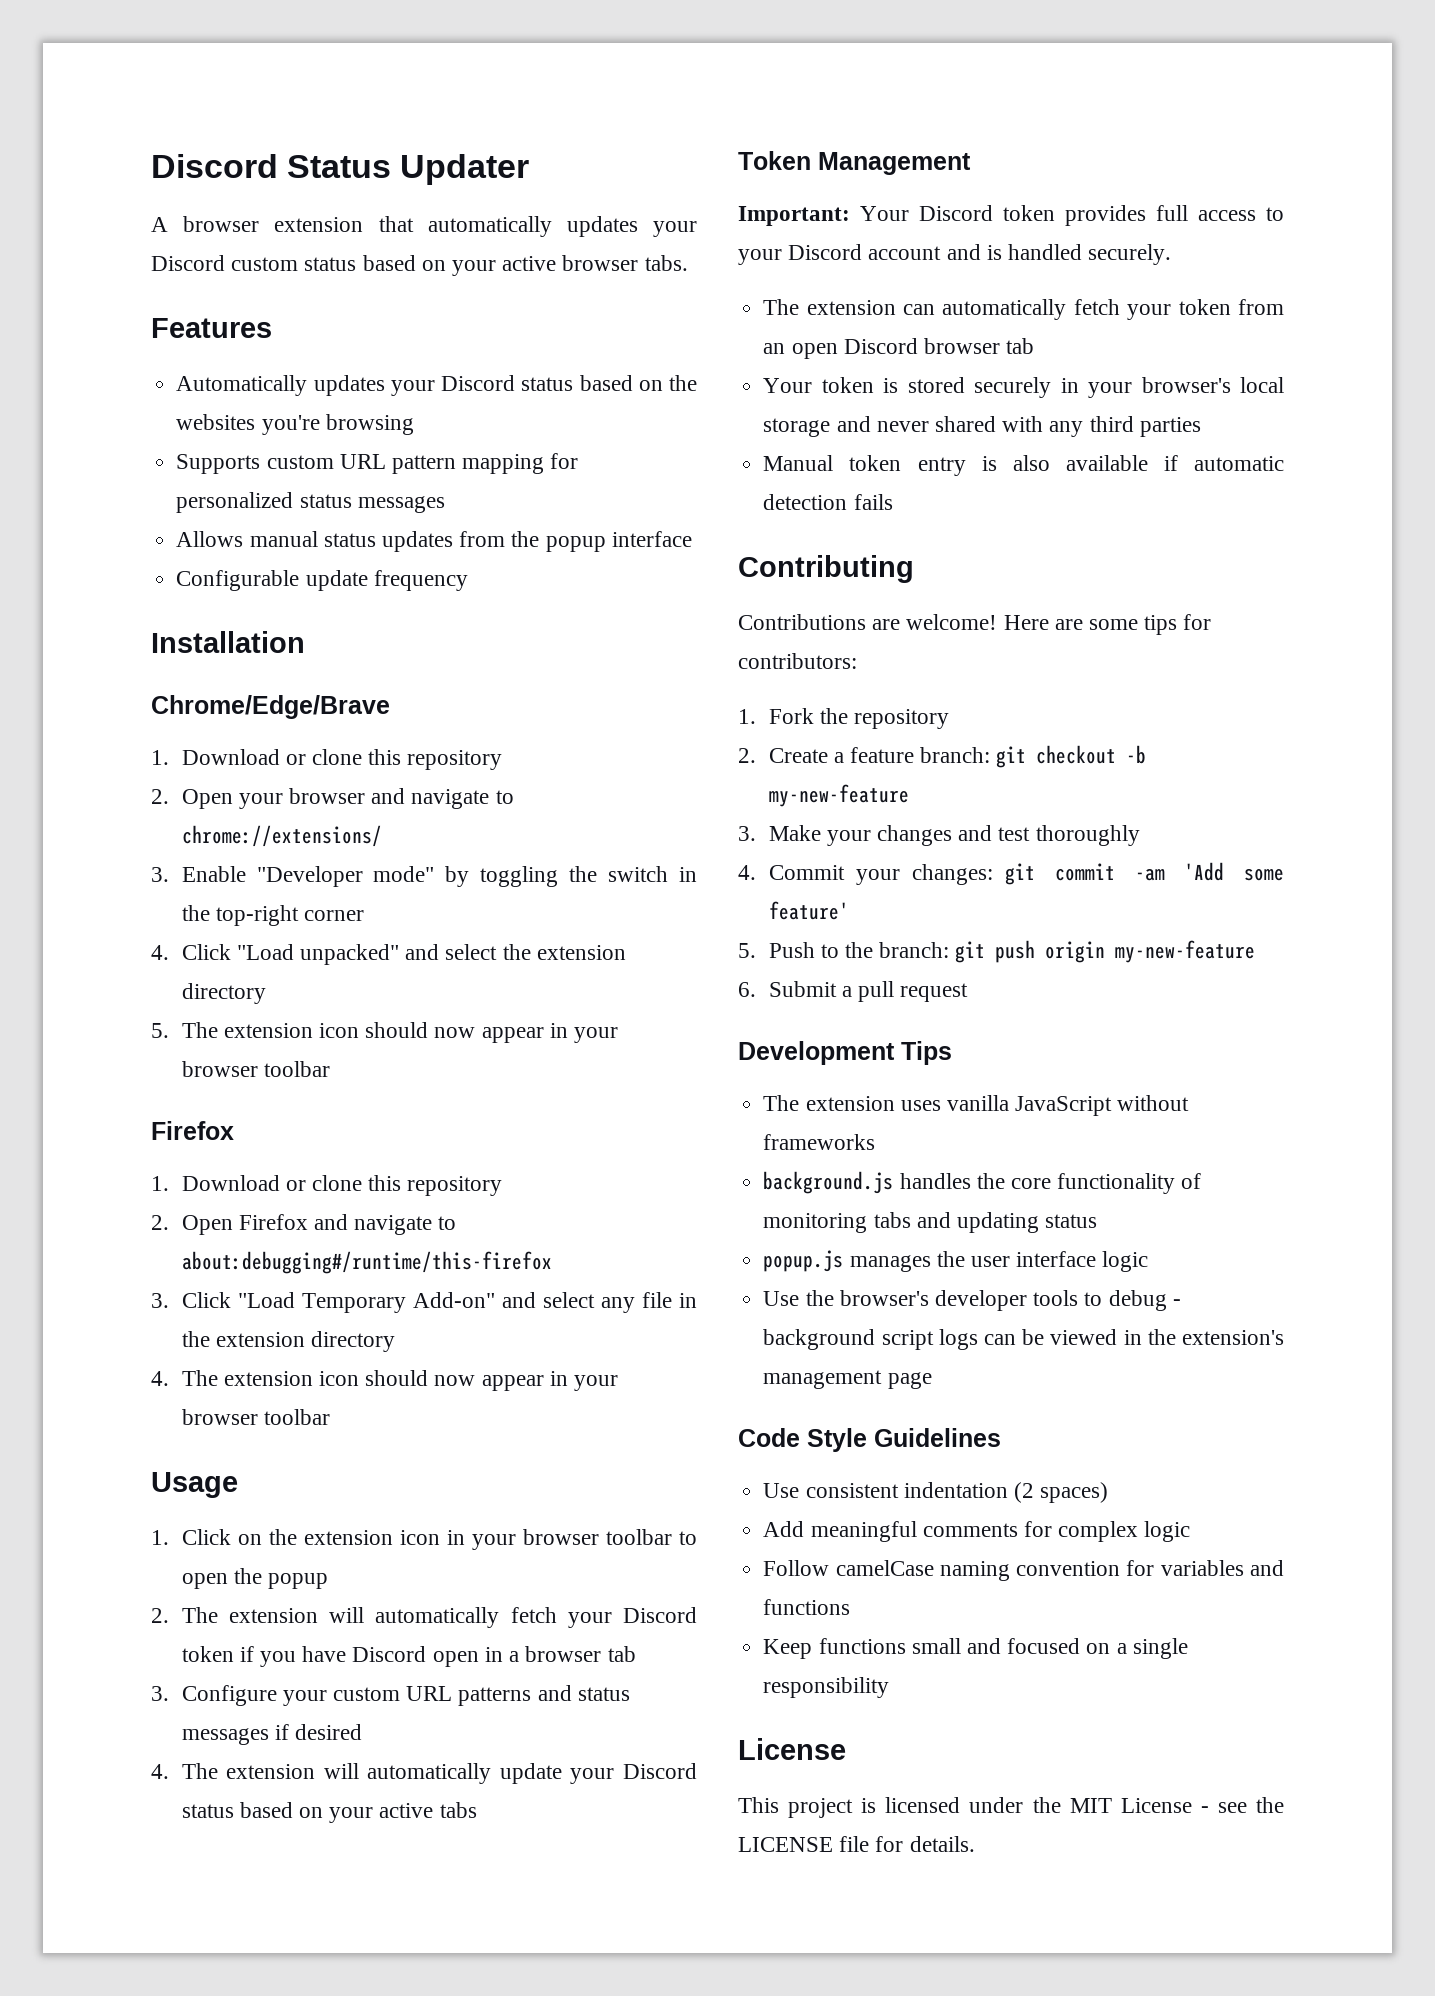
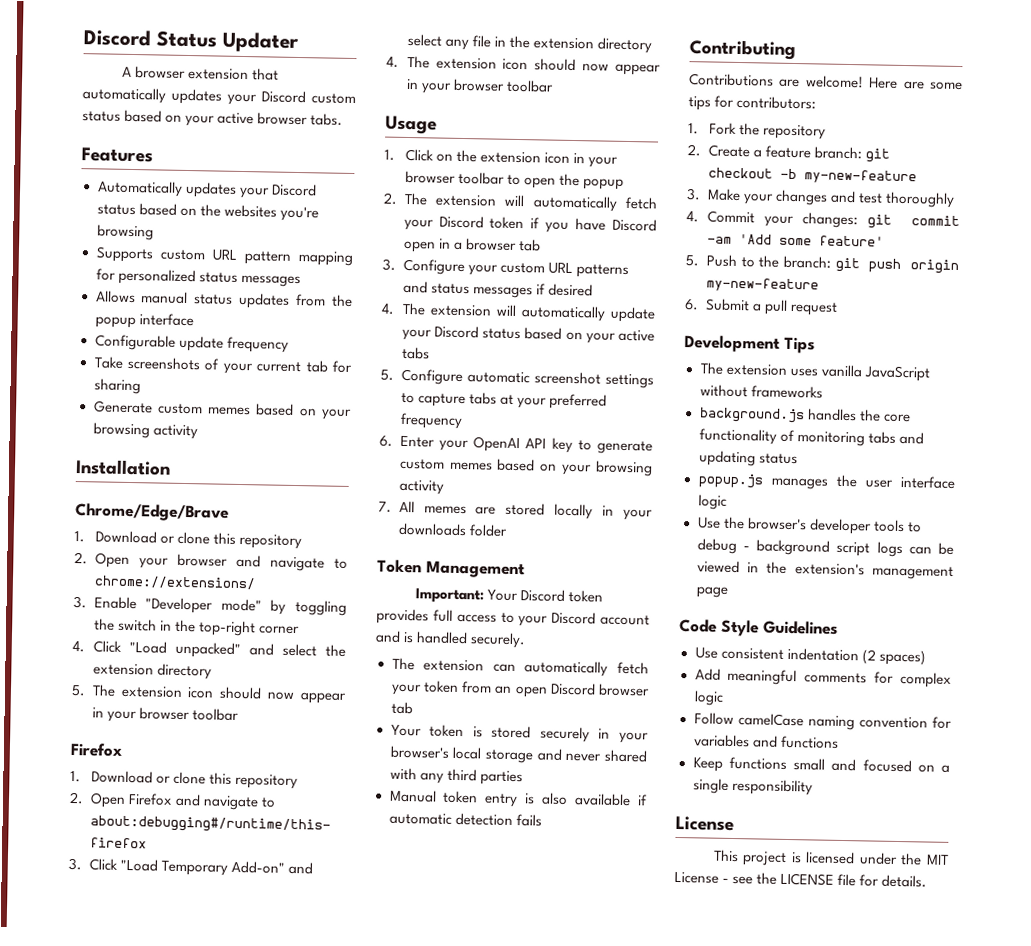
+ Take screenshots of your current tab for sharing
+ Generate custom memes based on your browsing activity
+ 5. Configure automatic screenshot settings to capture tabs at your preferred frequency
+ 6. Enter your OpenAI API key to generate custom memes based on your browsing activity
+ 7. All memes are stored locally in your downloads folder

